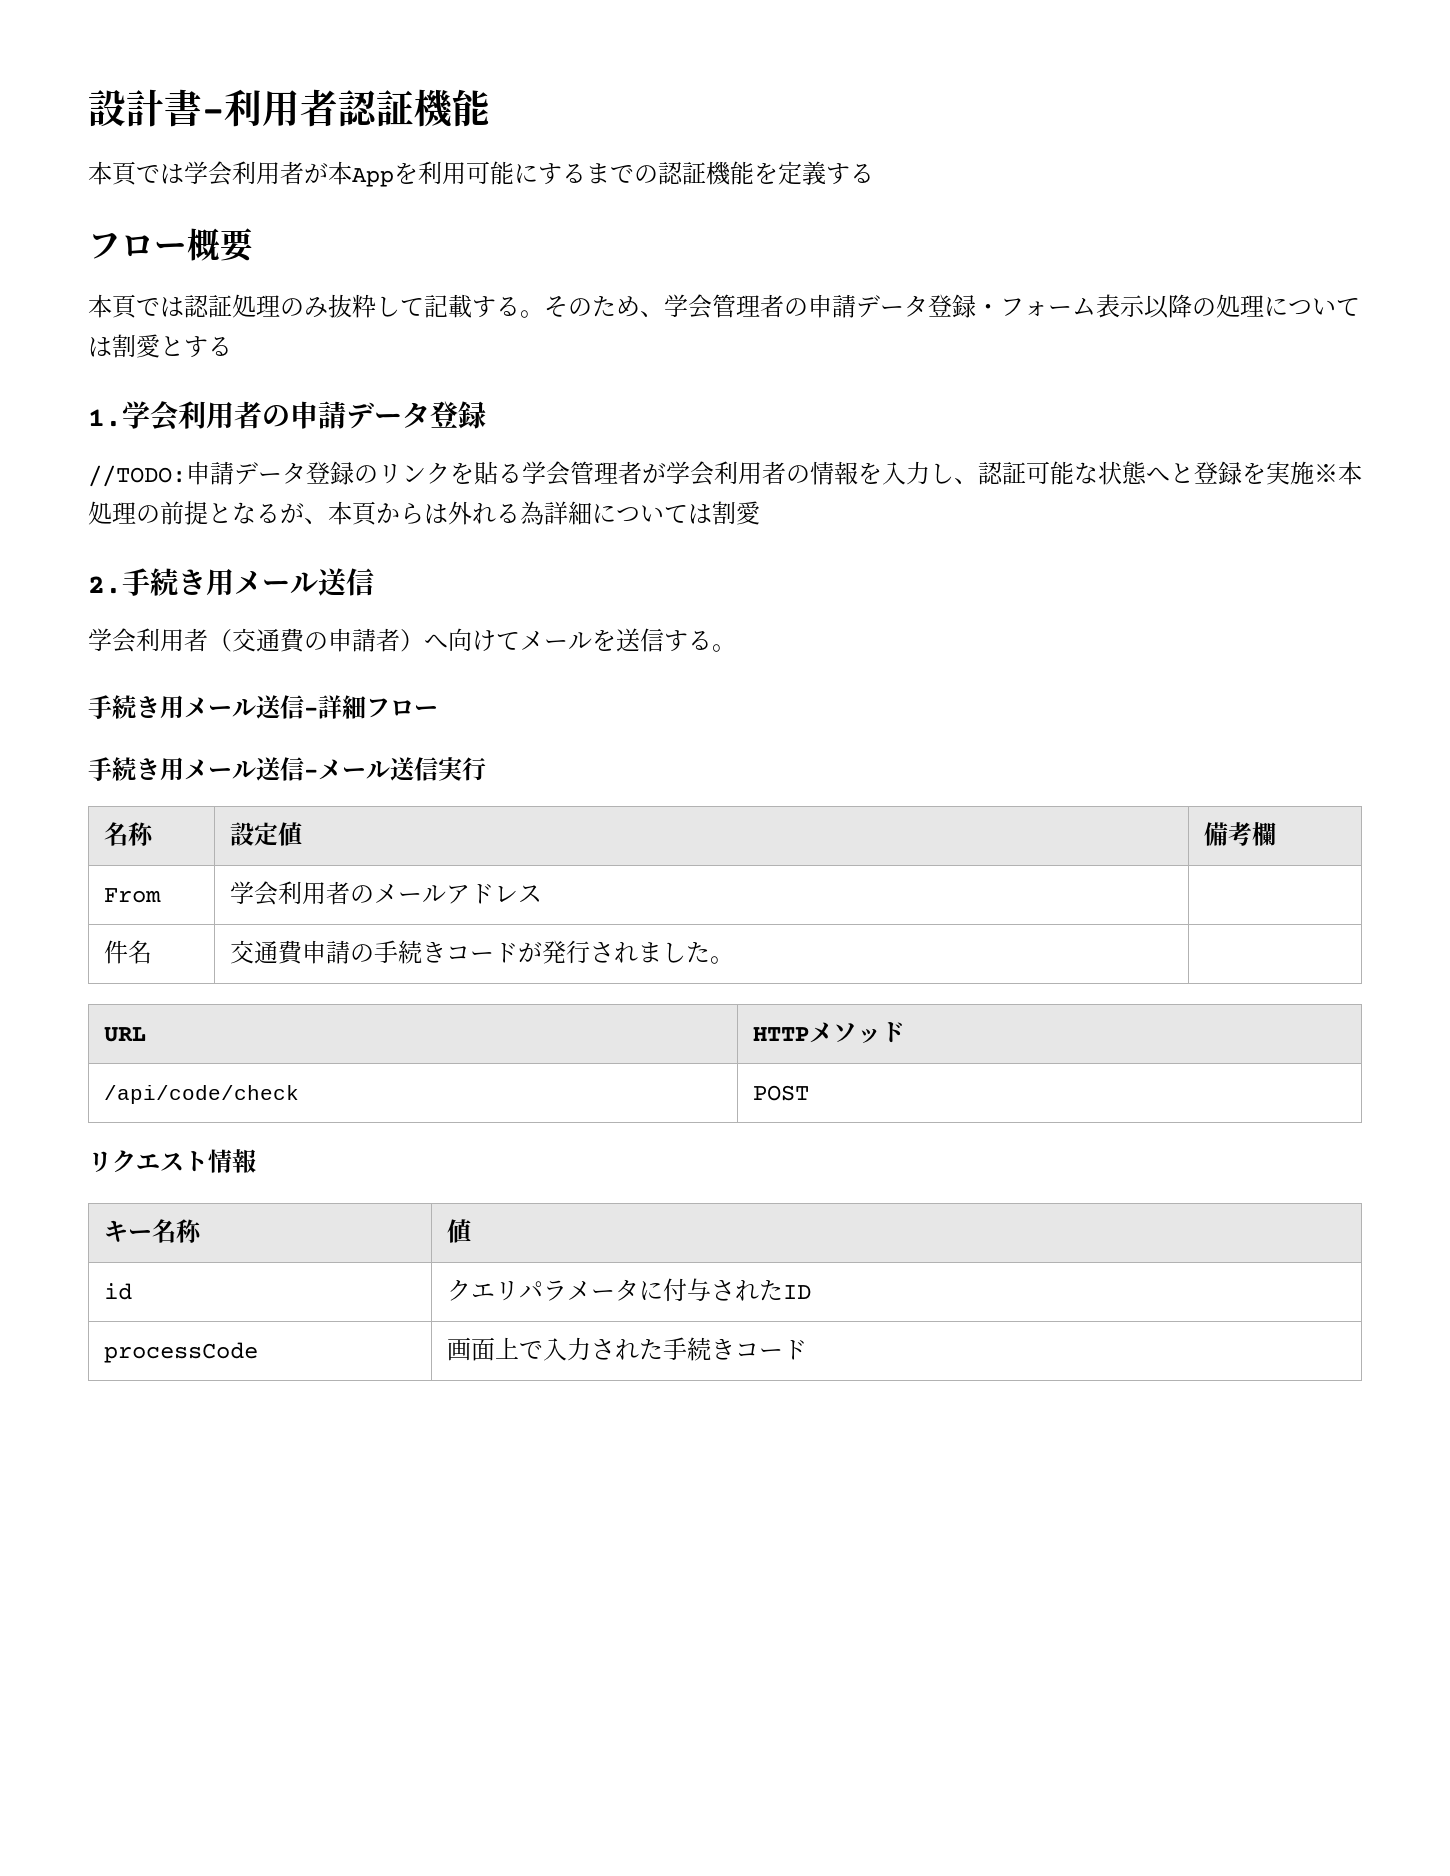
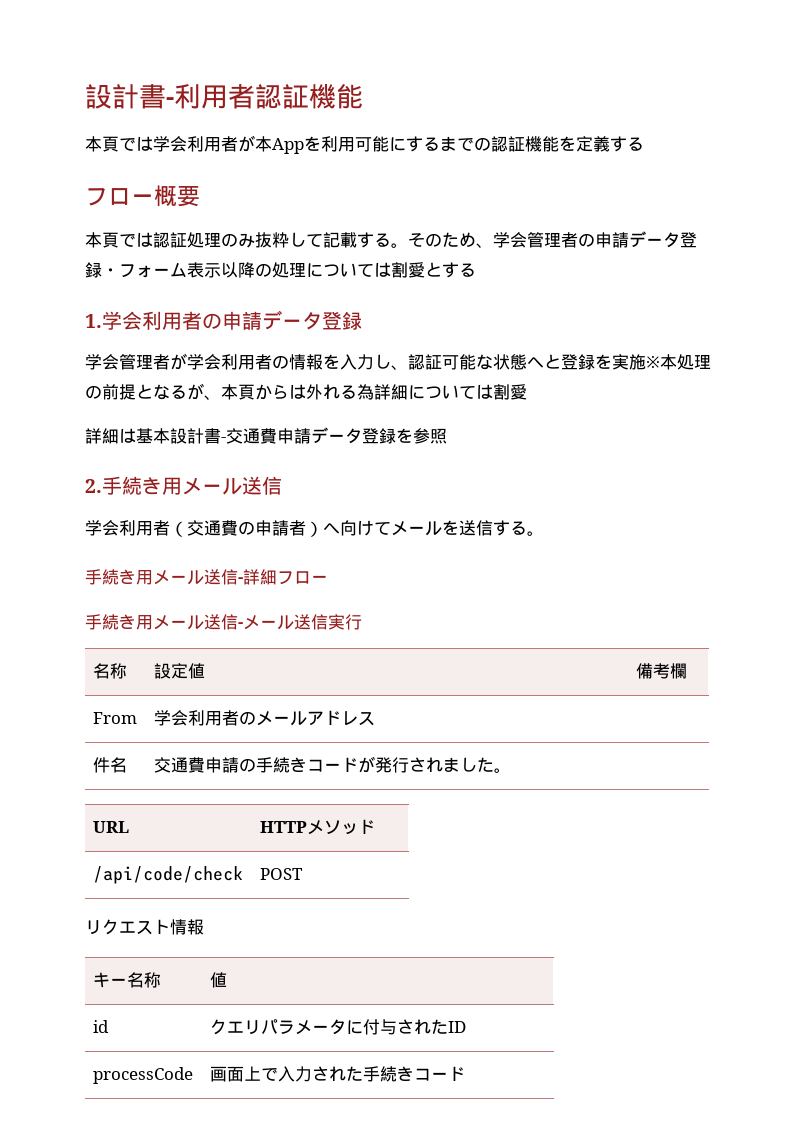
- //TODO:申請データ登録のリンクを貼る学会管理者が学会利用者の情報を入力し、認証可能な状態へと登録を実施※本処理の前提となるが、本頁からは外れる為詳細については割愛
+ 学会管理者が学会利用者の情報を入力し、認証可能な状態へと登録を実施※本処理の前提となるが、本頁からは外れる為詳細については割愛
+ 詳細は基本設計書-交通費申請データ登録を参照

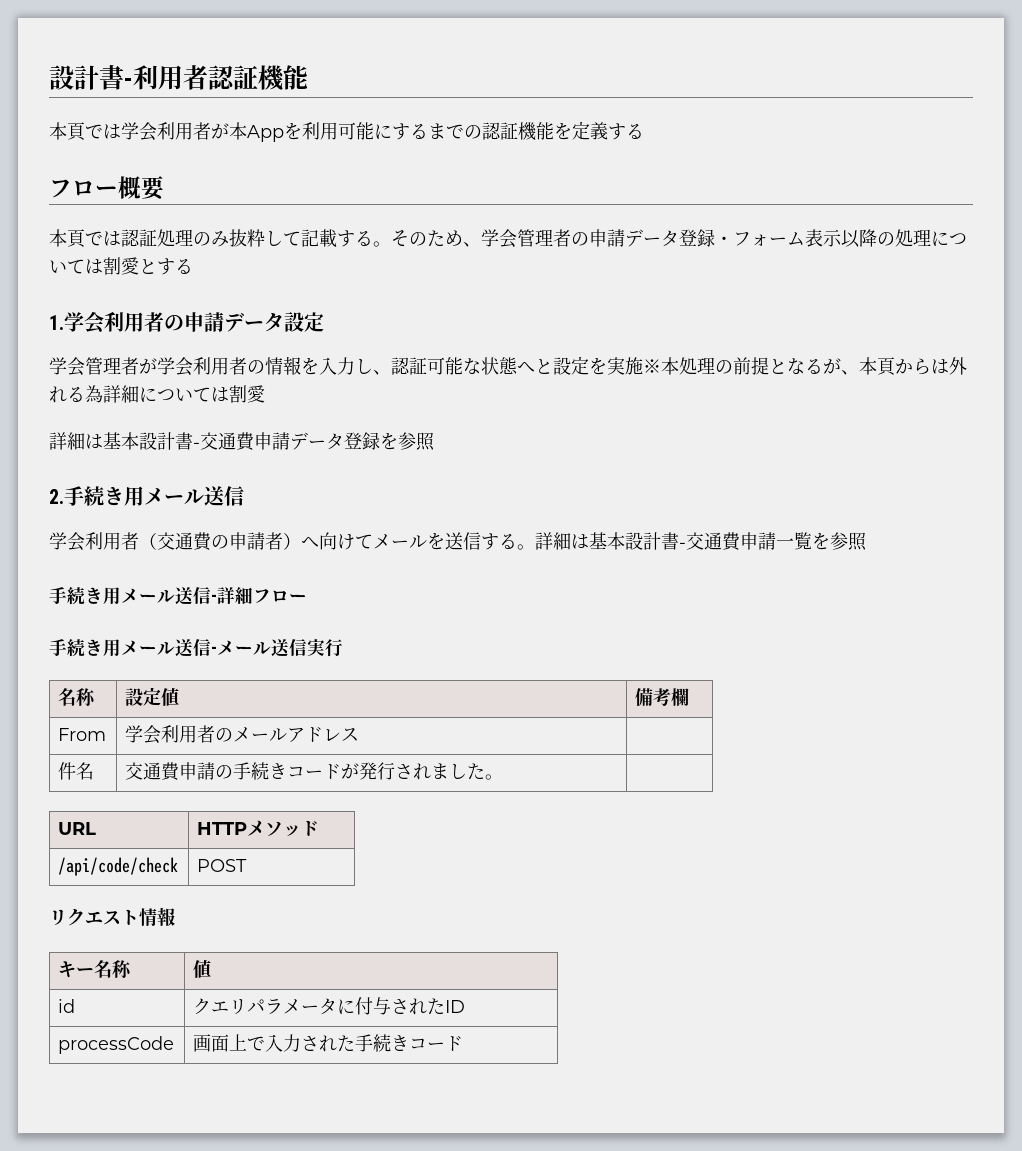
- 1.学会利用者の申請データ登録
+ 1.学会利用者の申請データ設定
- 学会管理者が学会利用者の情報を入力し、認証可能な状態へと登録を実施※本処理の前提となるが、本頁からは外れる為詳細については割愛
+ 学会管理者が学会利用者の情報を入力し、認証可能な状態へと設定を実施※本処理の前提となるが、本頁からは外れる為詳細については割愛
+ 詳細は基本設計書-交通費申請一覧を参照

